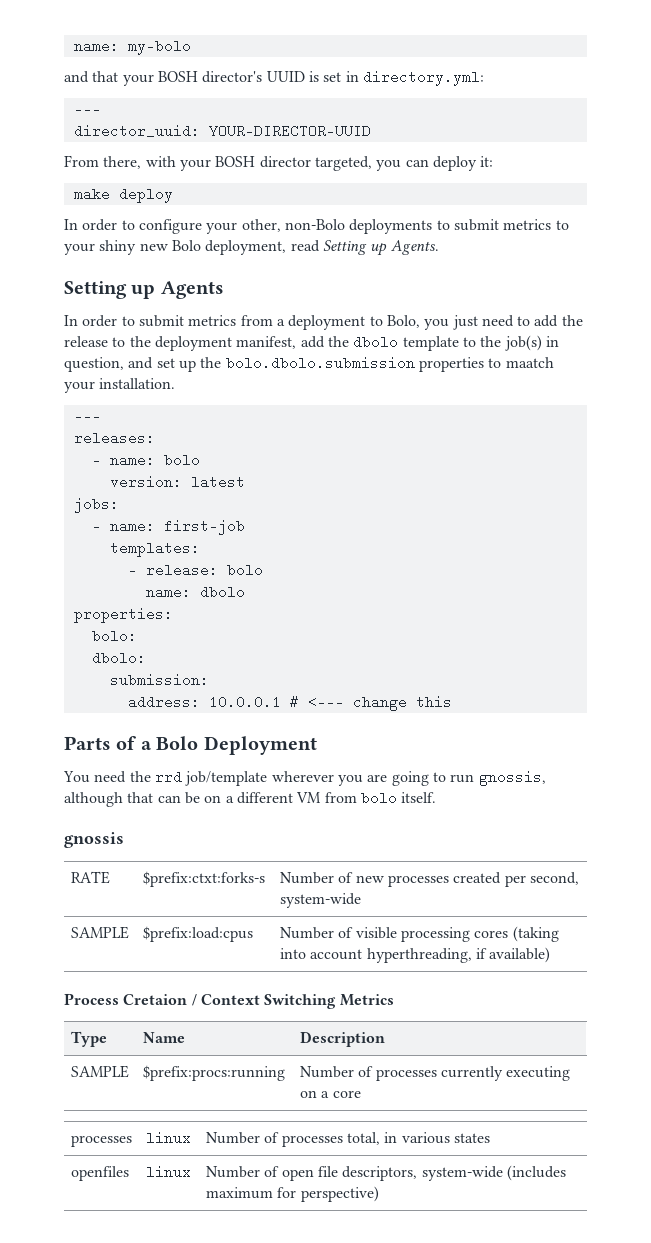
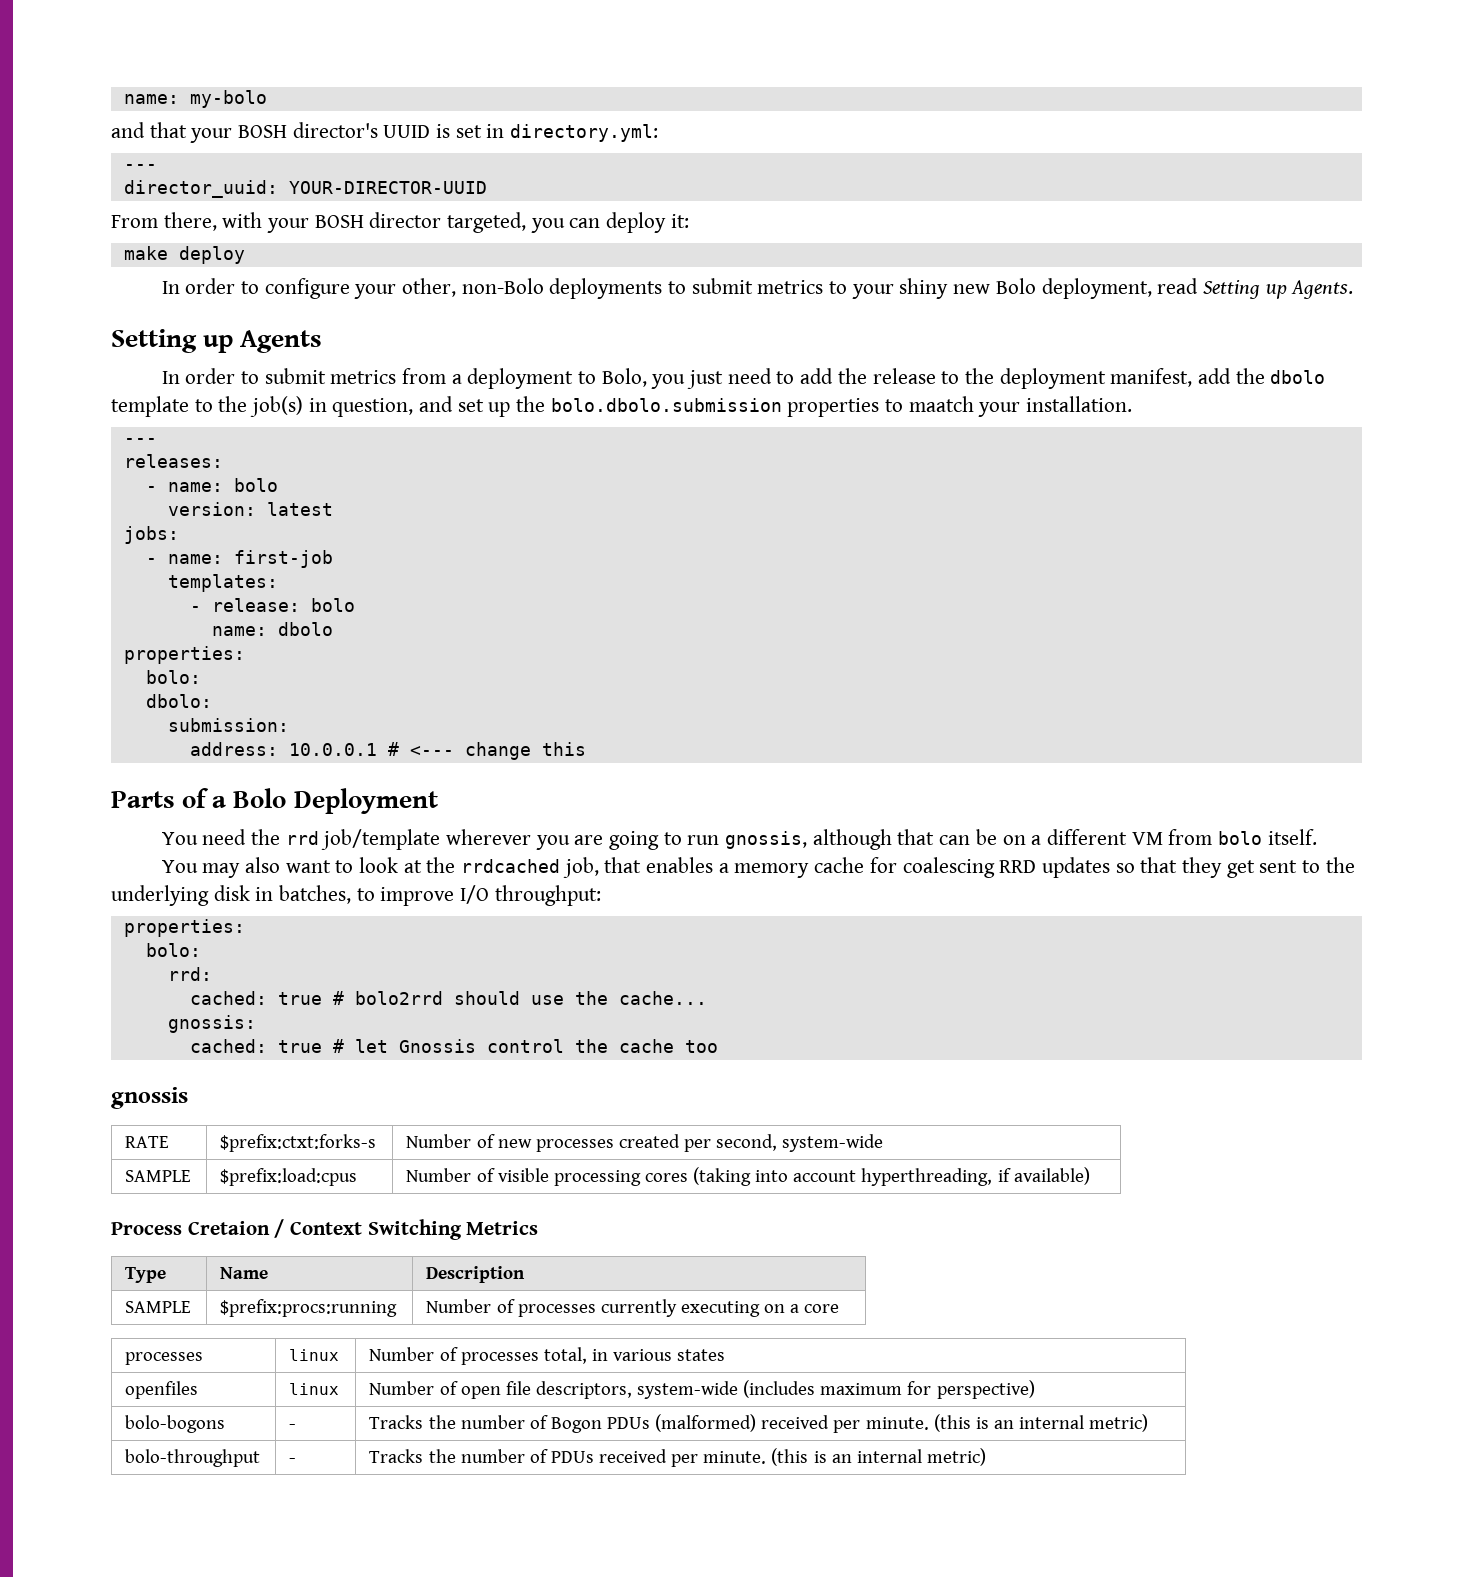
+ You may also want to look at the rrdcached job, that enables a memory cache for coalescing RRD updates so that they get sent to the underlying disk in batches, to improve I/O throughput:
+ properties:
+ bolo:
+ rrd:
+ cached: true # bolo2rrd should use the cache...
+ gnossis:
+ cached: true # let Gnossis control the cache too
+ bolo-bogons | - | Tracks the number of Bogon PDUs (malformed) received per minute. (this is an internal metric)
+ bolo-throughput | - | Tracks the number of PDUs received per minute. (this is an internal metric)

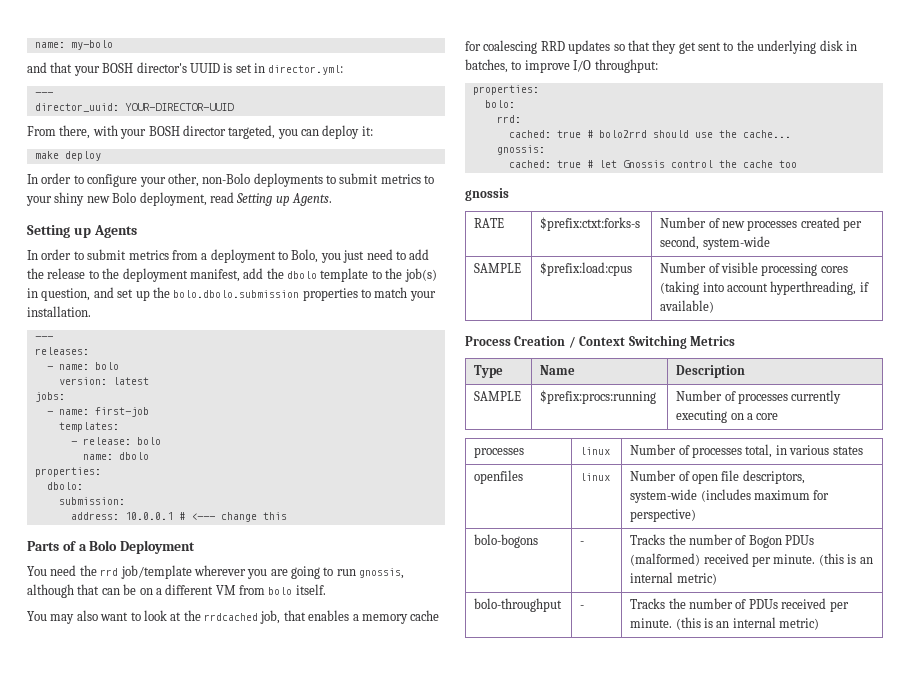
- and that your BOSH director's UUID is set in directory.yml:
+ and that your BOSH director's UUID is set in director.yml:
- In order to submit metrics from a deployment to Bolo, you just need to add the release to the deployment manifest, add the dbolo template to the job(s) in question, and set up the bolo.dbolo.submission properties to maatch your installation.
+ In order to submit metrics from a deployment to Bolo, you just need to add the release to the deployment manifest, add the dbolo template to the job(s) in question, and set up the bolo.dbolo.submission properties to match your installation.
  name: dbolo
  properties:
- bolo:
- Process Cretaion / Context Switching Metrics
+ Process Creation / Context Switching Metrics

